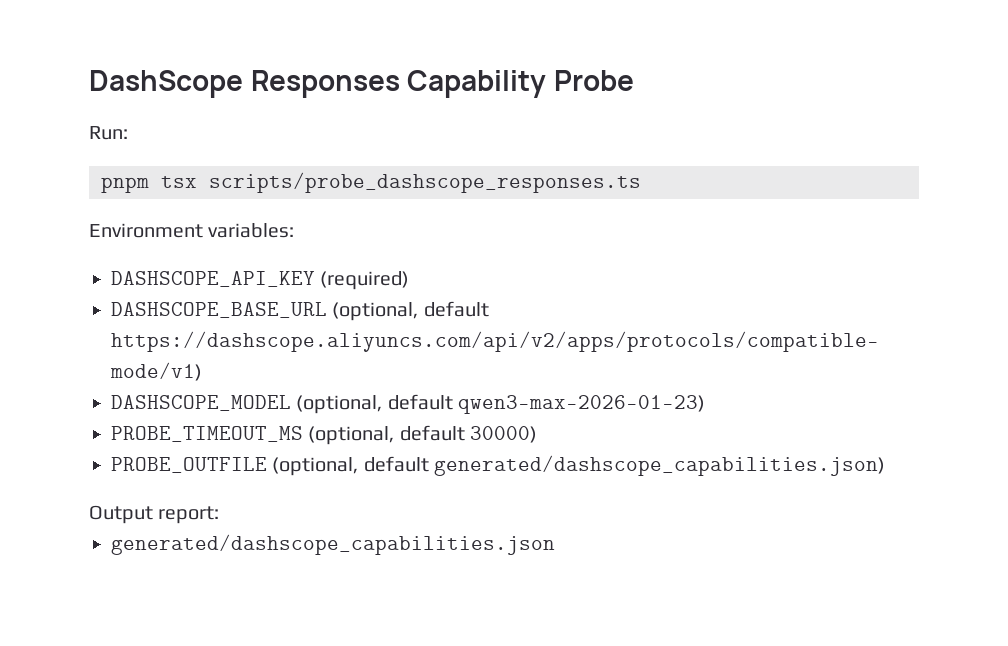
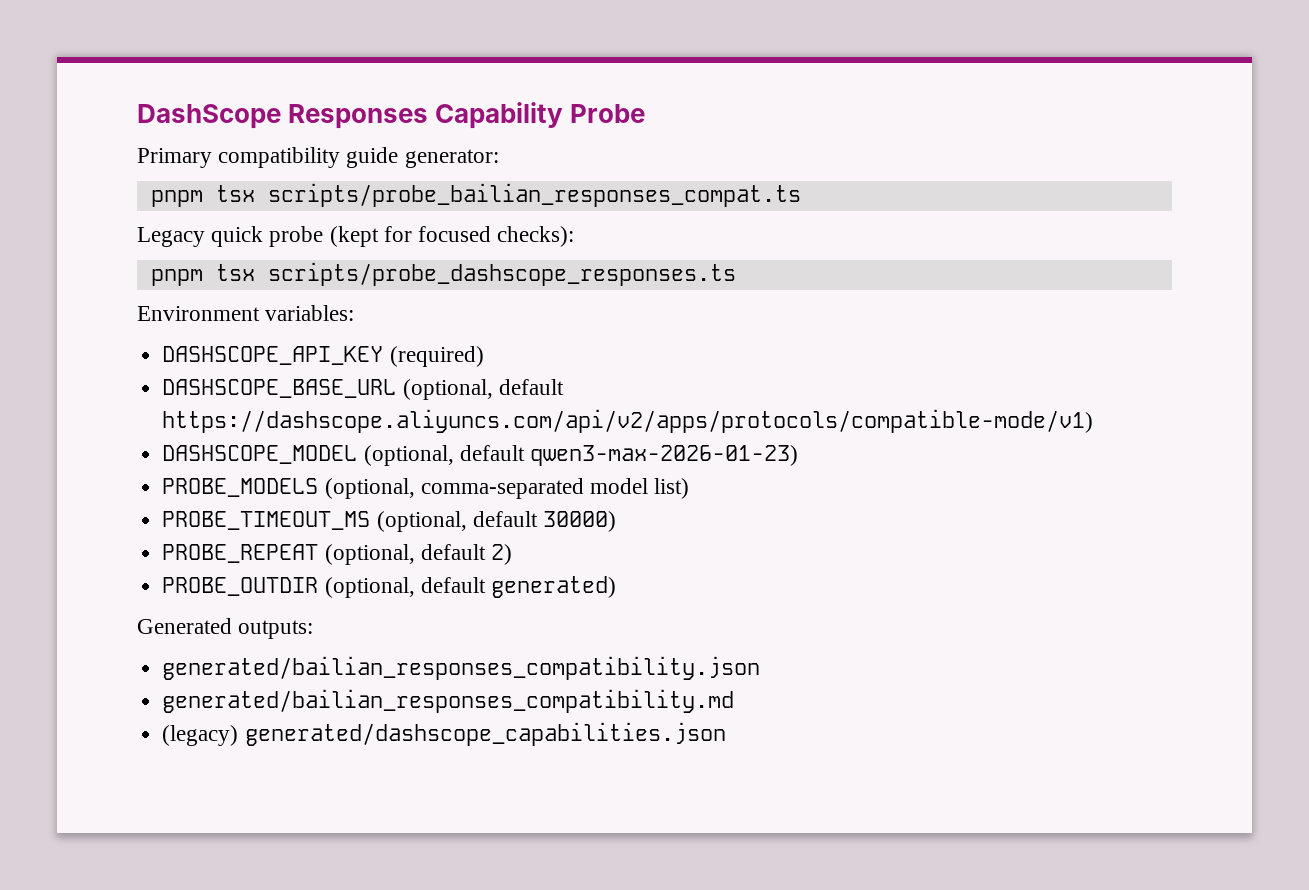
- Run:
+ Primary compatibility guide generator:
+ pnpm tsx scripts/probe_bailian_responses_compat.ts
+ Legacy quick probe (kept for focused checks):
+ PROBE_MODELS (optional, comma-separated model list)
- PROBE_OUTFILE (optional, default generated/dashscope_capabilities.json)
- Output report:
- generated/dashscope_capabilities.json
+ PROBE_REPEAT (optional, default 2)
+ PROBE_OUTDIR (optional, default generated)
+ Generated outputs:
+ generated/bailian_responses_compatibility.json
+ generated/bailian_responses_compatibility.md
+ (legacy) generated/dashscope_capabilities.json

